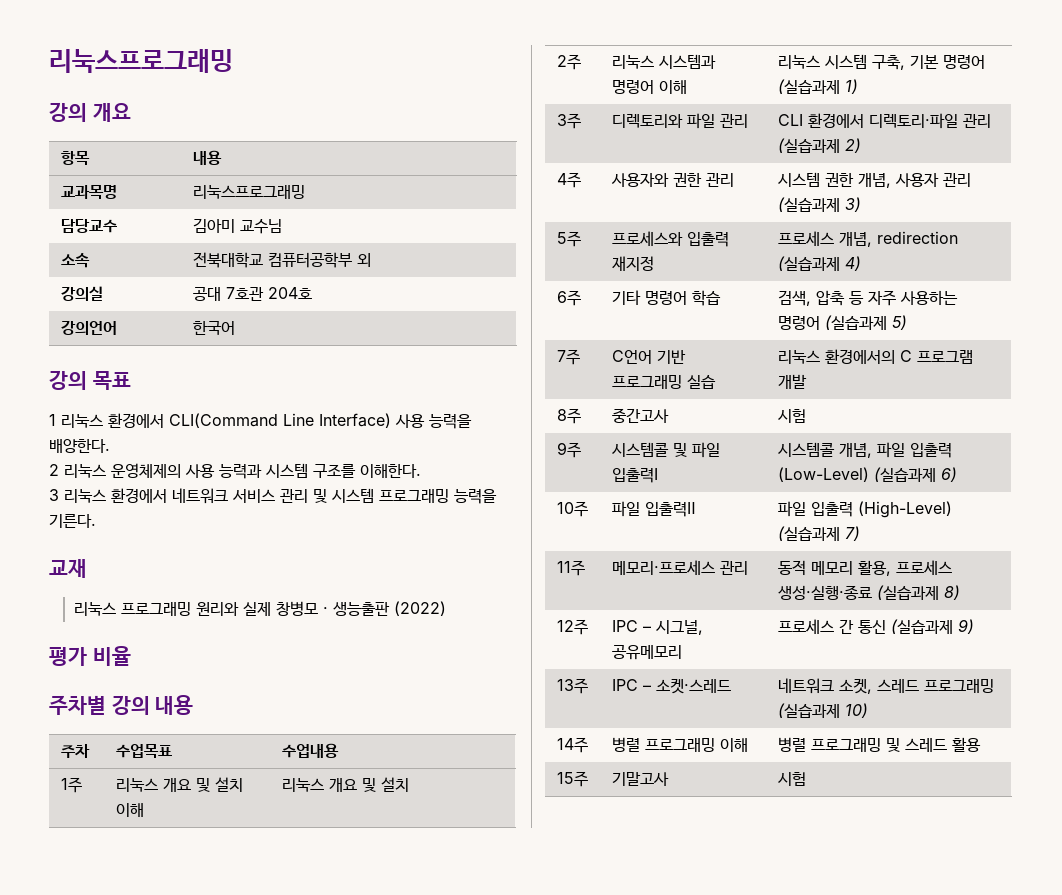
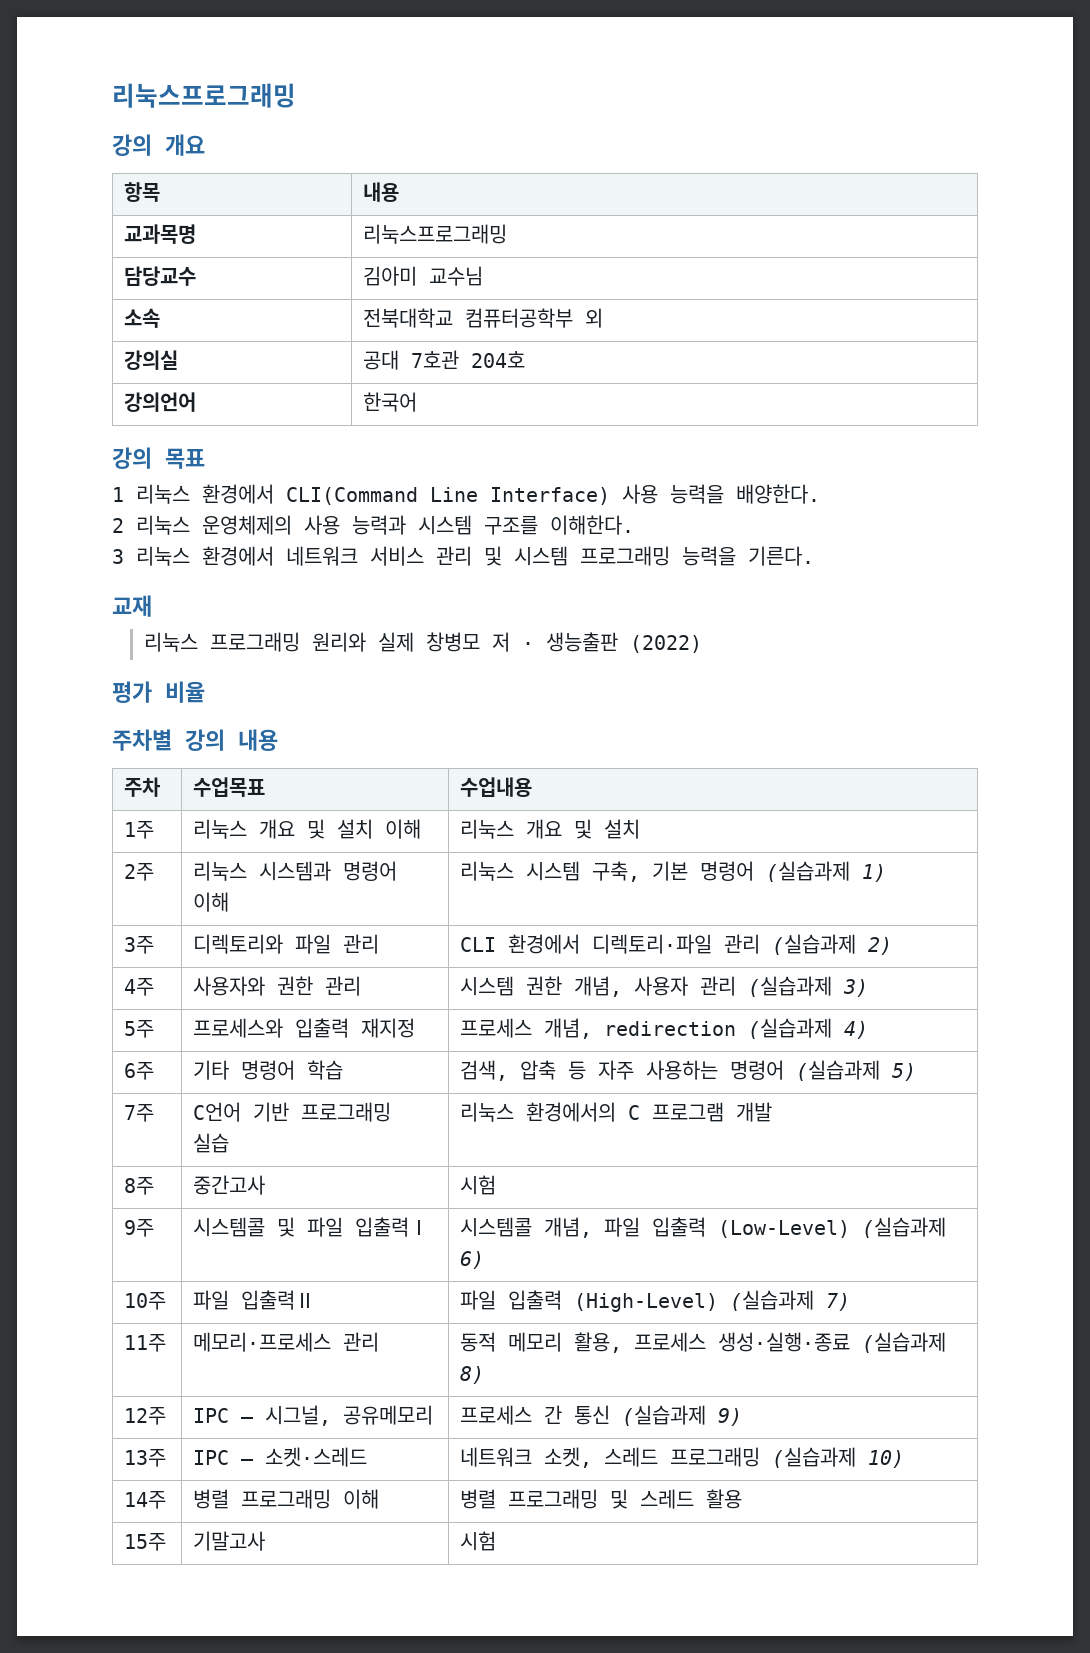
- 리눅스 프로그래밍 원리와 실제 창병모 · 생능출판 (2022)
+ 리눅스 프로그래밍 원리와 실제 창병모 저 · 생능출판 (2022)

